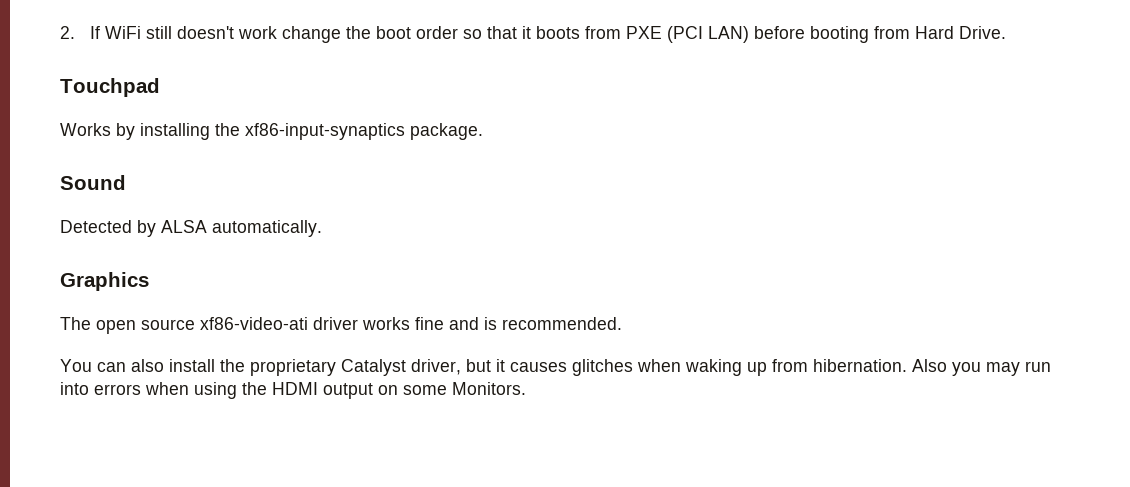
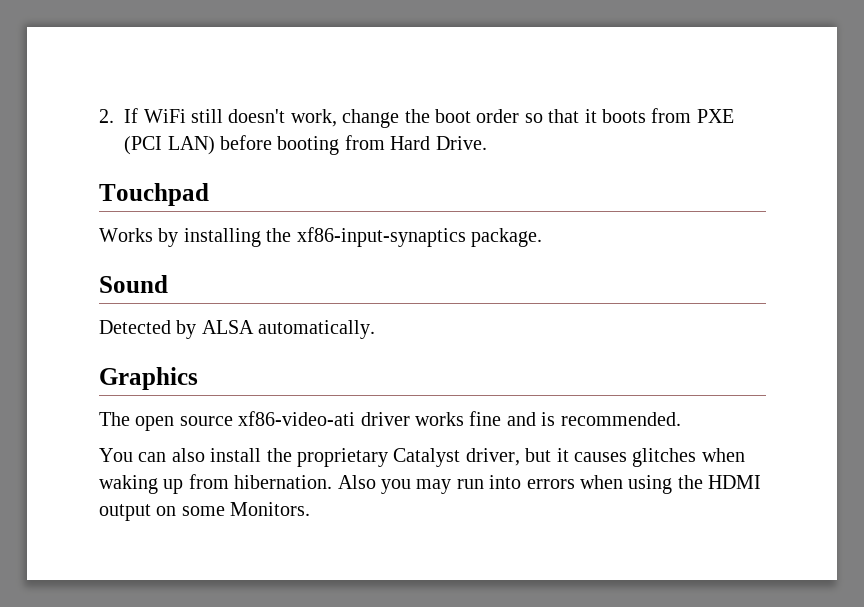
- 2. If WiFi still doesn't work change the boot order so that it boots from PXE (PCI LAN) before booting from Hard Drive.
+ 2. If WiFi still doesn't work, change the boot order so that it boots from PXE (PCI LAN) before booting from Hard Drive.

